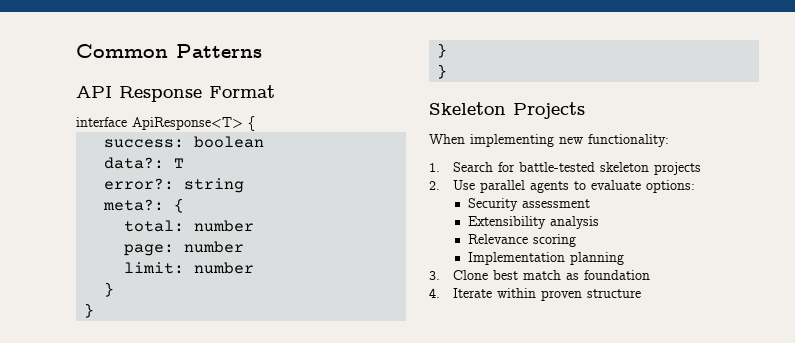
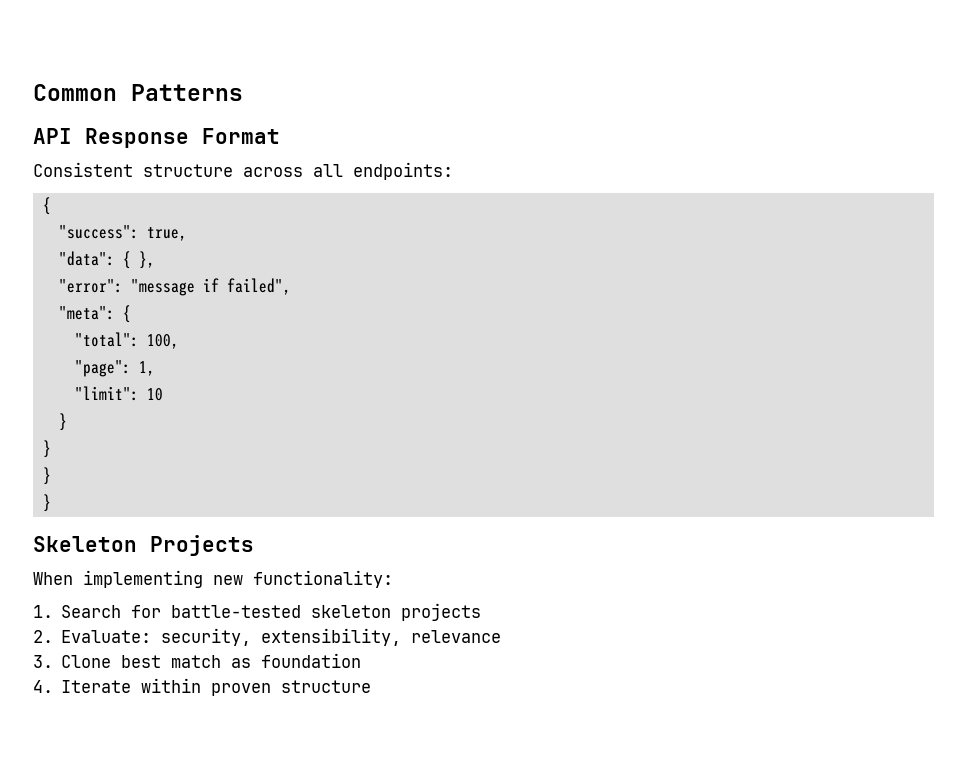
- interface ApiResponse<T> {
- success: boolean
- data?: T
- error?: string
- meta?: {
- total: number
- page: number
- limit: number
+ Consistent structure across all endpoints:
+ {
+ "success": true,
+ "data": { },
+ "error": "message if failed",
+ "meta": {
+ "total": 100,
+ "page": 1,
+ "limit": 10
- 2. Use parallel agents to evaluate options:
- Security assessment
- Extensibility analysis
- Relevance scoring
- Implementation planning
+ 2. Evaluate: security, extensibility, relevance

